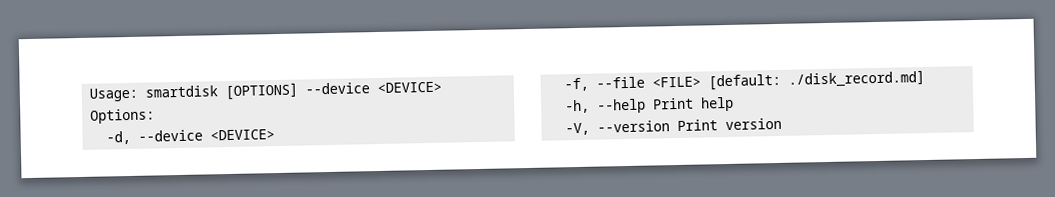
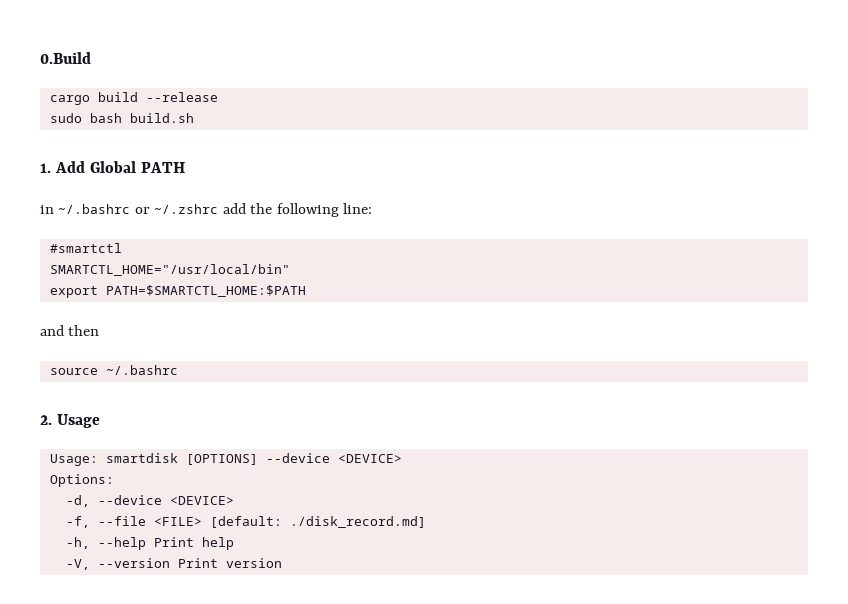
+ 0.Build
+ cargo build --release
+ sudo bash build.sh
+ 1. Add Global PATH
+ in ~/.bashrc or ~/.zshrc add the following line:
+ #smartctl
+ SMARTCTL_HOME="/usr/local/bin"
+ export PATH=$SMARTCTL_HOME:$PATH
+ and then
+ source ~/.bashrc
+ 2. Usage

